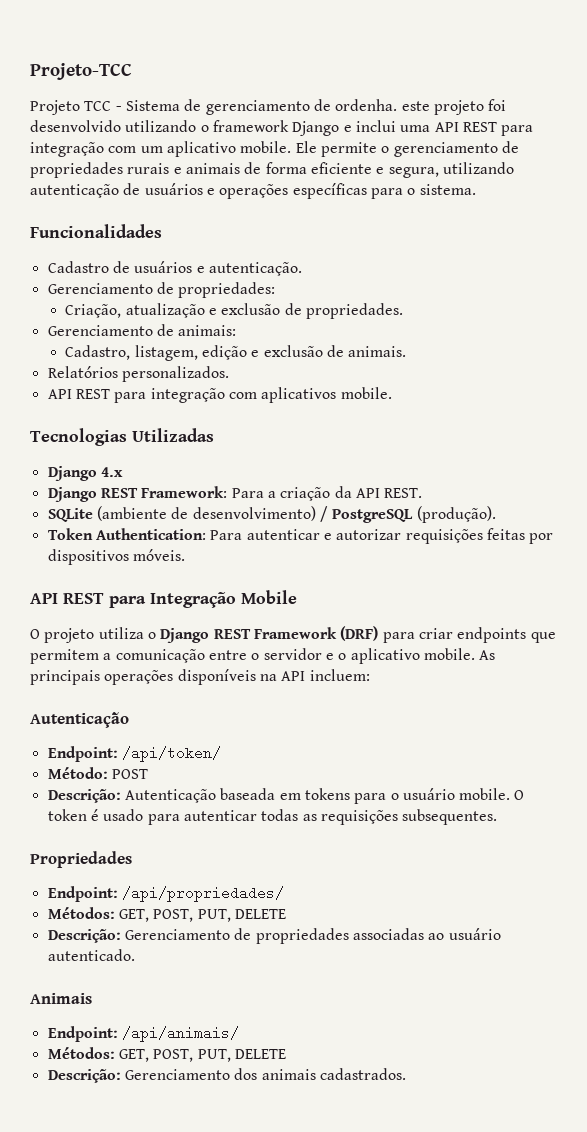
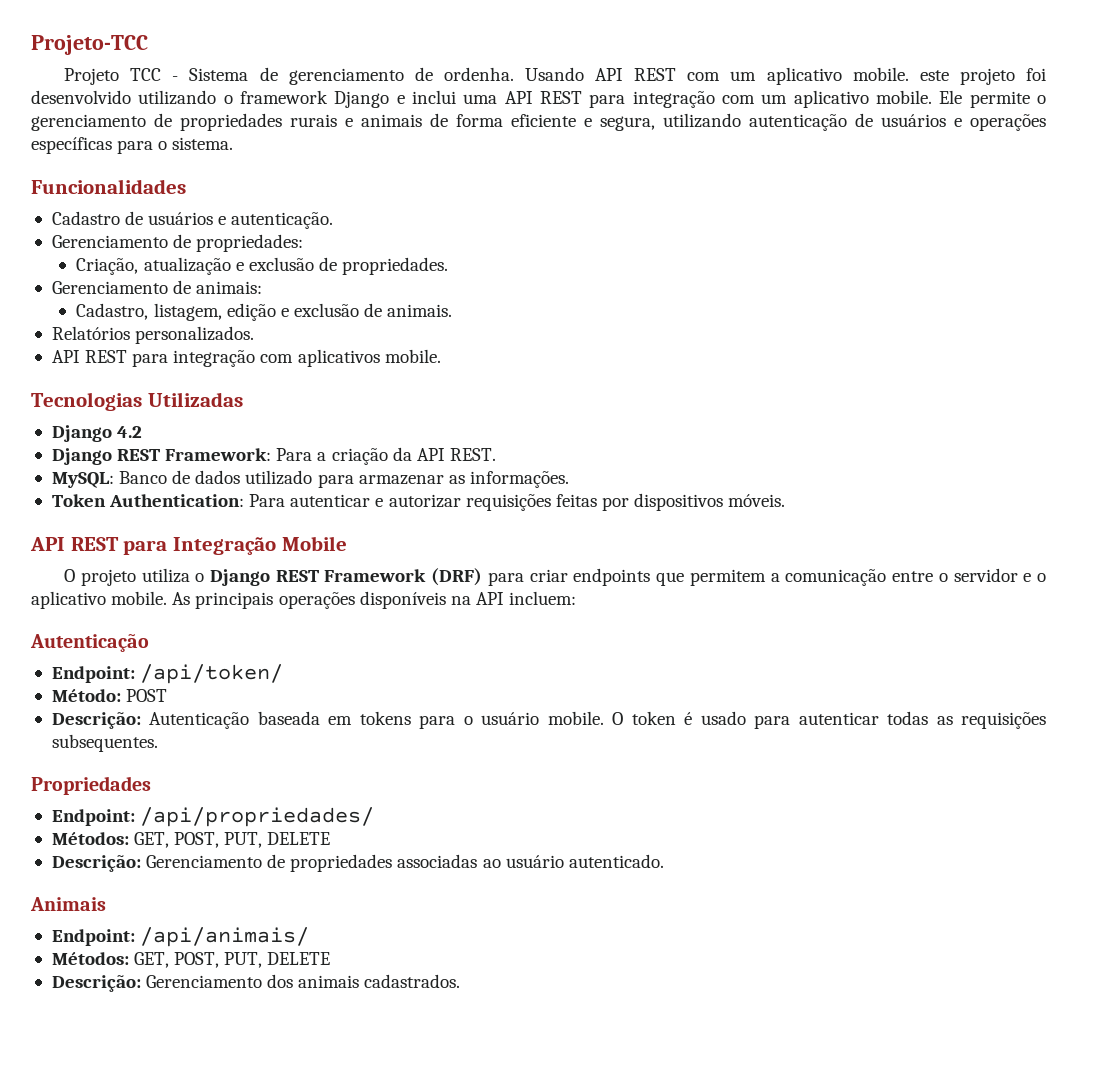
- Projeto TCC - Sistema de gerenciamento de ordenha. este projeto foi desenvolvido utilizando o framework Django e inclui uma API REST para integração com um aplicativo mobile.
+ Projeto TCC - Sistema de gerenciamento de ordenha. Usando API REST com um aplicativo mobile. este projeto foi desenvolvido utilizando o framework Django e inclui uma API REST para integração com um aplicativo mobile.
- Django 4.x
+ Django 4.2
- SQLite (ambiente de desenvolvimento) / PostgreSQL (produção).
+ MySQL: Banco de dados utilizado para armazenar as informações.

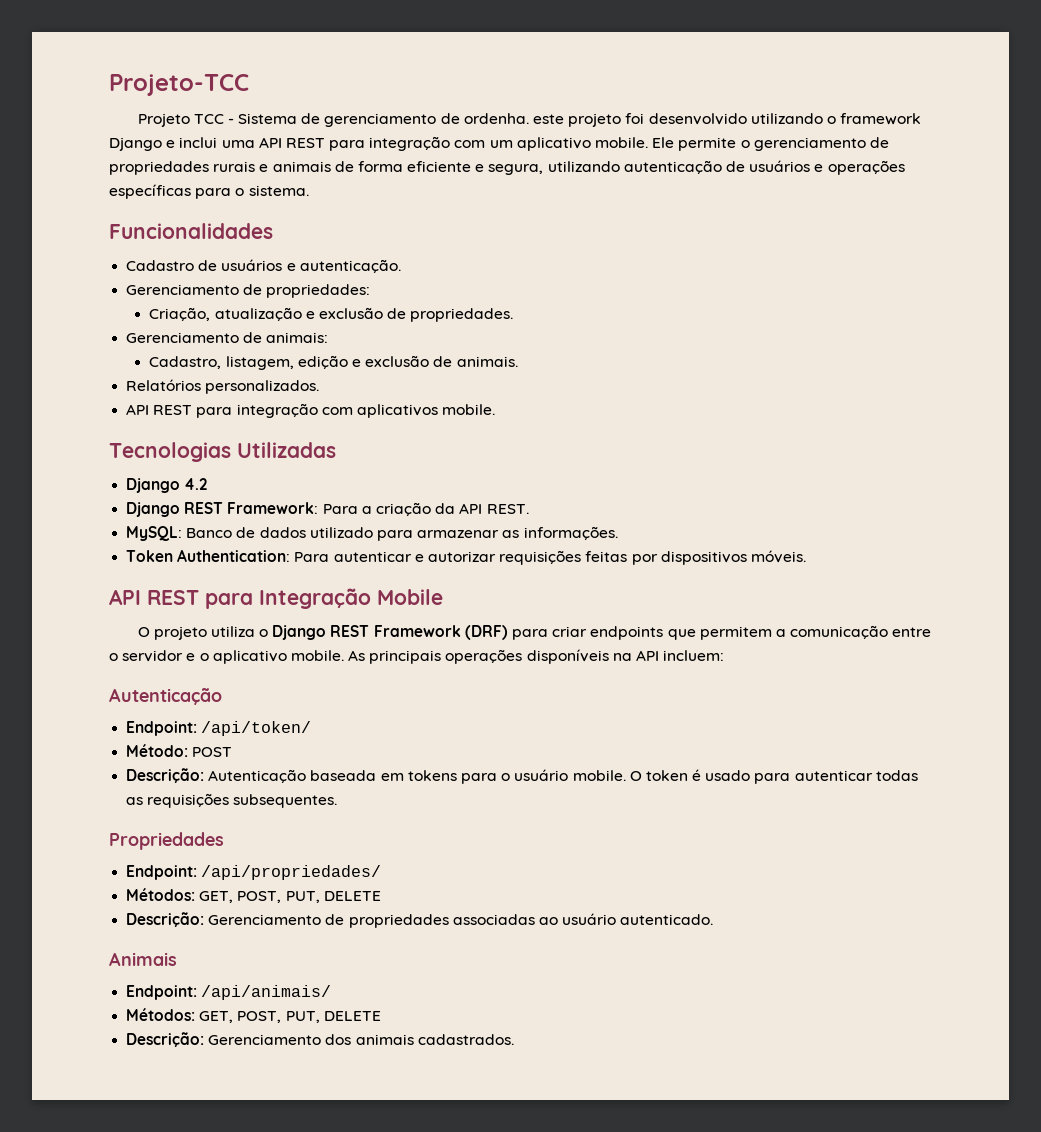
- Projeto TCC - Sistema de gerenciamento de ordenha. Usando API REST com um aplicativo mobile. este projeto foi desenvolvido utilizando o framework Django e inclui uma API REST para integração com um aplicativo mobile.
+ Projeto TCC - Sistema de gerenciamento de ordenha. este projeto foi desenvolvido utilizando o framework Django e inclui uma API REST para integração com um aplicativo mobile.

